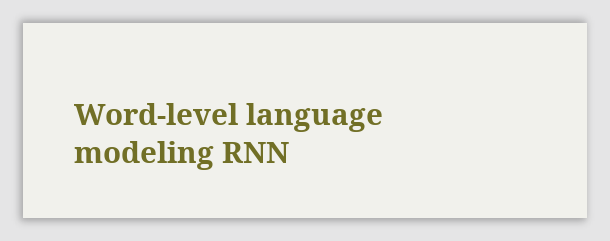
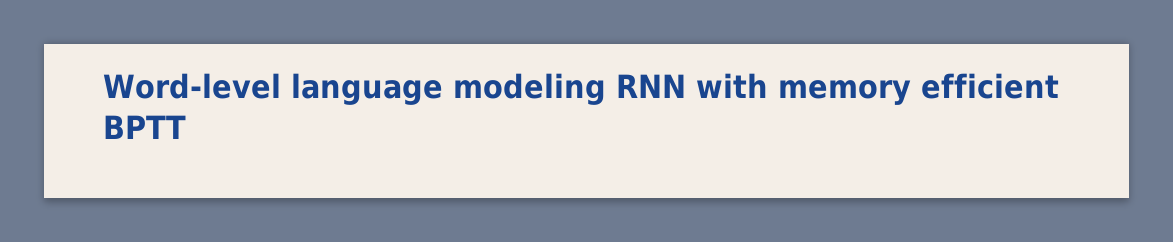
- Word-level language modeling RNN
+ Word-level language modeling RNN with memory efficient BPTT

